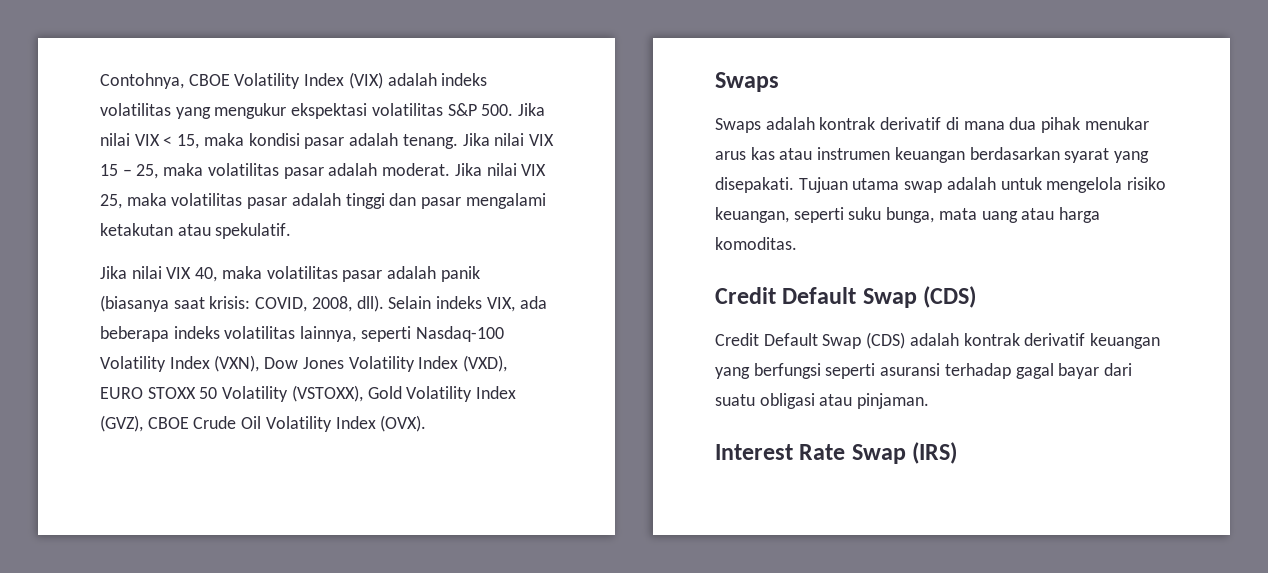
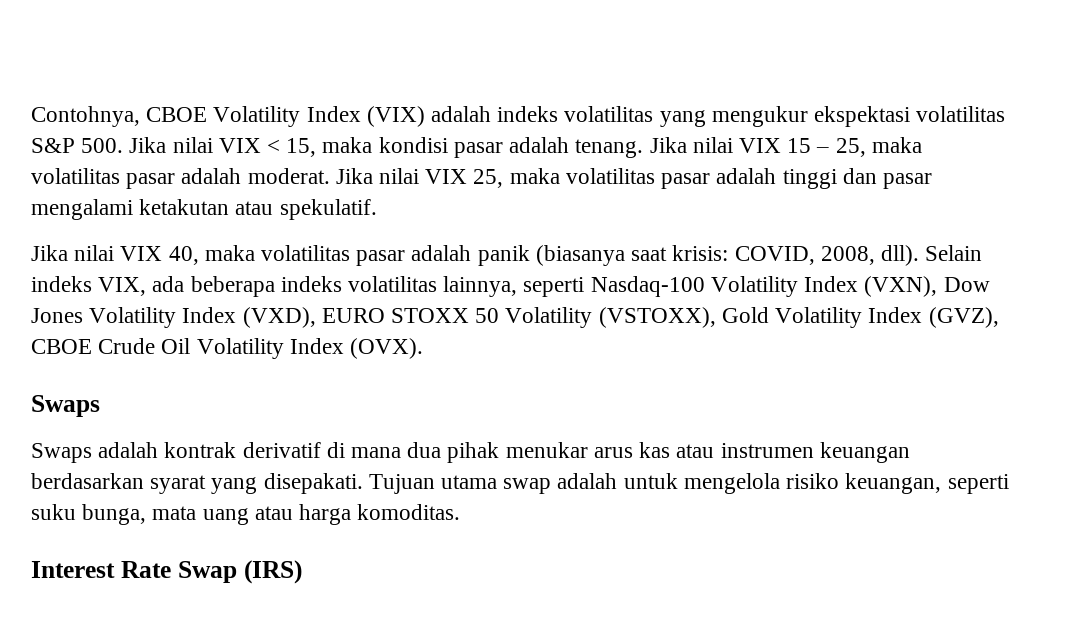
  Tujuan utama swap adalah untuk mengelola risiko keuangan, seperti suku bunga, mata uang atau harga komoditas.
- Credit Default Swap (CDS)
- Credit Default Swap (CDS) adalah kontrak derivatif keuangan yang berfungsi seperti asuransi terhadap gagal bayar dari suatu obligasi atau pinjaman.

